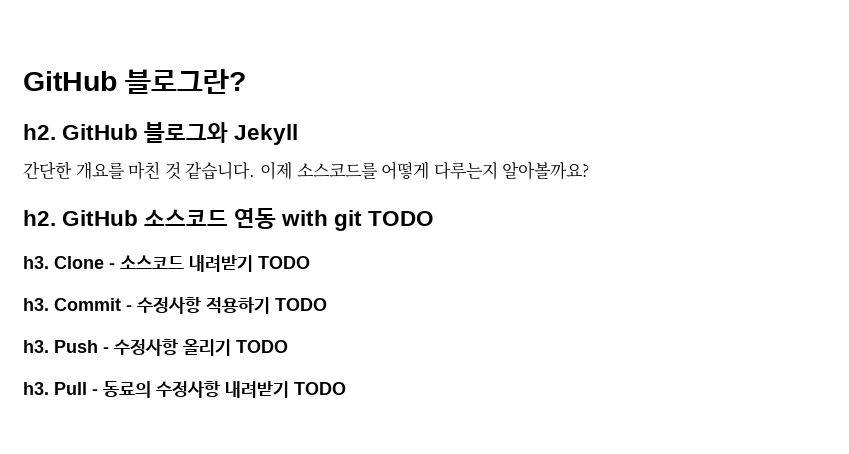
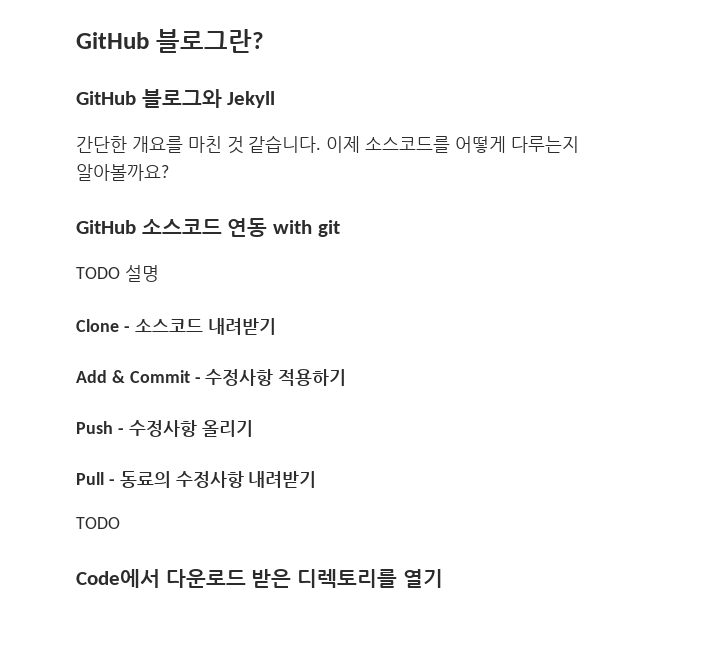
  GitHub 블로그란?
- h2. GitHub 블로그와 Jekyll
+ GitHub 블로그와 Jekyll
  이제 소스코드를 어떻게 다루는지 알아볼까요?
- h2. GitHub 소스코드 연동 with git TODO
- h3. Clone - 소스코드 내려받기 TODO
- h3. Commit - 수정사항 적용하기 TODO
- h3. Push - 수정사항 올리기 TODO
- h3. Pull - 동료의 수정사항 내려받기 TODO
+ GitHub 소스코드 연동 with git
+ TODO 설명
+ Clone - 소스코드 내려받기
+ Add & Commit - 수정사항 적용하기
+ Push - 수정사항 올리기
+ Pull - 동료의 수정사항 내려받기
+ TODO
+ Code에서 다운로드 받은 디렉토리를 열기

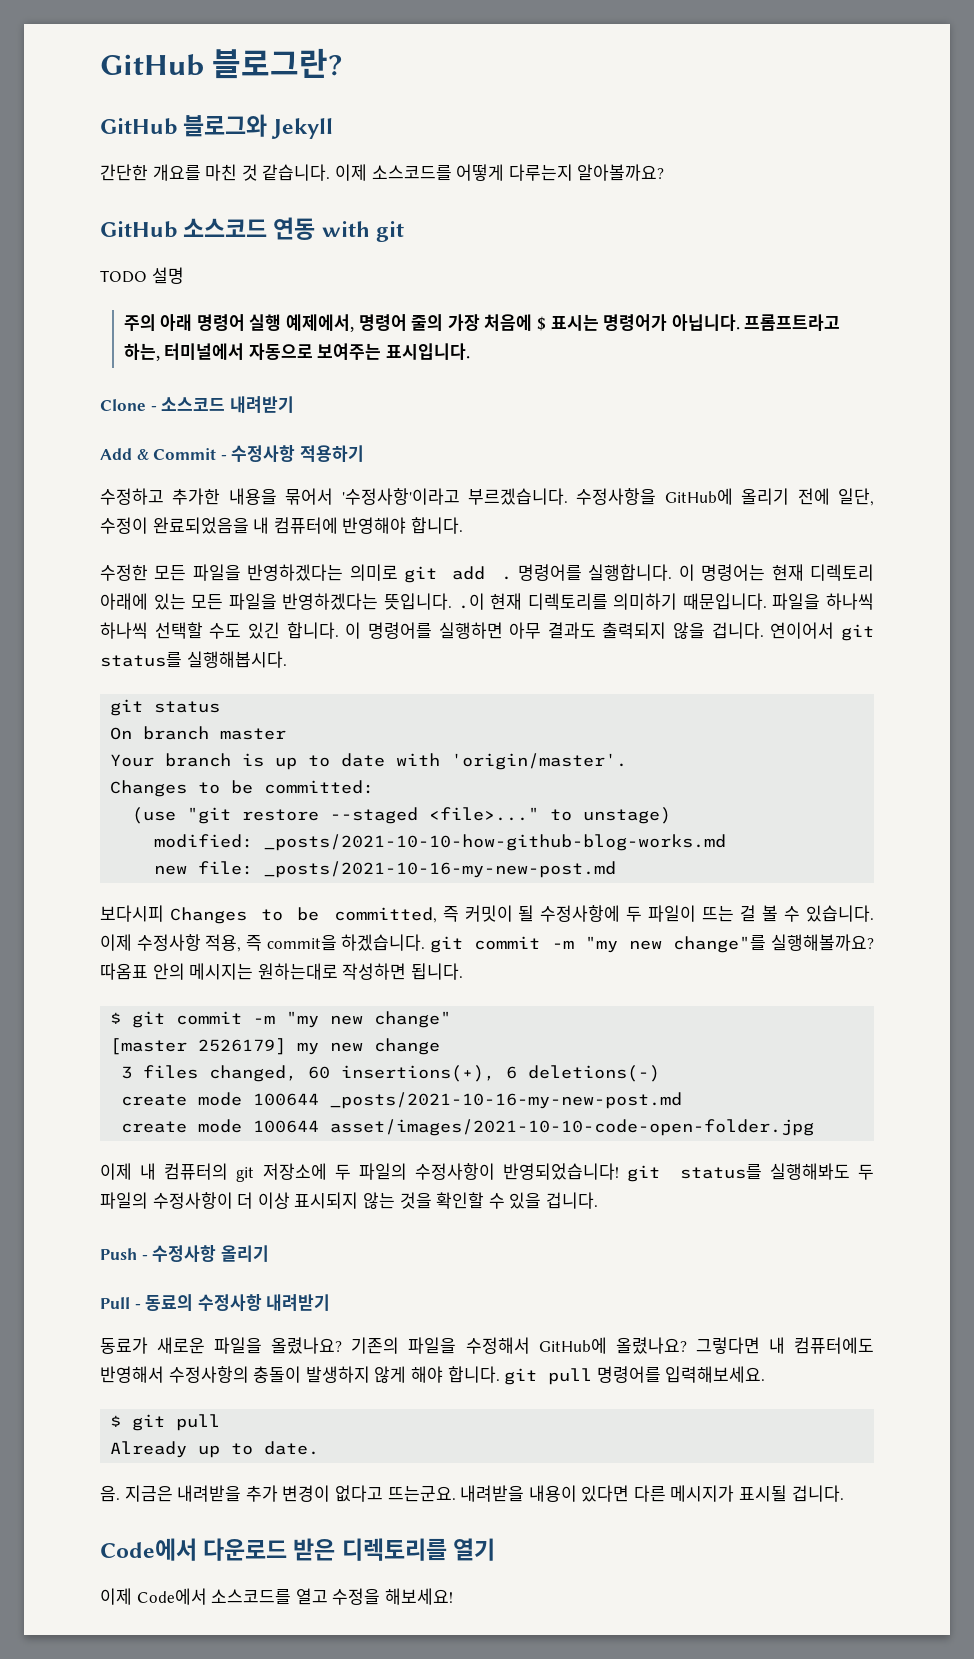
+ 주의 아래 명령어 실행 예제에서, 명령어 줄의 가장 처음에 $ 표시는 명령어가 아닙니다. 프롬프트라고 하는, 터미널에서 자동으로 보여주는 표시입니다.
+ 수정하고 추가한 내용을 묶어서 '수정사항'이라고 부르겠습니다. 수정사항을 GitHub에 올리기 전에 일단, 수정이 완료되었음을 내 컴퓨터에 반영해야 합니다.
+ 수정한 모든 파일을 반영하겠다는 의미로 git add . 명령어를 실행합니다. 이 명령어는 현재 디렉토리 아래에 있는 모든 파일을 반영하겠다는 뜻입니다. .이 현재 디렉토리를 의미하기 때문입니다. 파일을 하나씩 하나씩 선택할 수도 있긴 합니다. 이 명령어를 실행하면 아무 결과도 출력되지 않을 겁니다. 연이어서 git status를 실행해봅시다.
+ git status
+ On branch master
+ Your branch is up to date with 'origin/master'.
+ Changes to be committed:
+ (use "git restore --staged <file>..." to unstage)
+ modified: _posts/2021-10-10-how-github-blog-works.md
+ new file: _posts/2021-10-16-my-new-post.md
+ 보다시피 Changes to be committed, 즉 커밋이 될 수정사항에 두 파일이 뜨는 걸 볼 수 있습니다. 이제 수정사항 적용, 즉 commit을 하겠습니다. git commit -m "my new change"를 실행해볼까요? 따옴표 안의 메시지는 원하는대로 작성하면 됩니다.
+ $ git commit -m "my new change"
+ [master 2526179] my new change
+ 3 files changed, 60 insertions(+), 6 deletions(-)
+ create mode 100644 _posts/2021-10-16-my-new-post.md
+ create mode 100644 asset/images/2021-10-10-code-open-folder.jpg
+ 이제 내 컴퓨터의 git 저장소에 두 파일의 수정사항이 반영되었습니다! git status를 실행해봐도 두 파일의 수정사항이 더 이상 표시되지 않는 것을 확인할 수 있을 겁니다.
  Pull - 동료의 수정사항 내려받기
- TODO
+ 동료가 새로운 파일을 올렸나요? 기존의 파일을 수정해서 GitHub에 올렸나요? 그렇다면 내 컴퓨터에도 반영해서 수정사항의 충돌이 발생하지 않게 해야 합니다. git pull 명령어를 입력해보세요.
+ $ git pull
+ Already up to date.
+ 음. 지금은 내려받을 추가 변경이 없다고 뜨는군요. 내려받을 내용이 있다면 다른 메시지가 표시될 겁니다.
+ 이제 Code에서 소스코드를 열고 수정을 해보세요!

